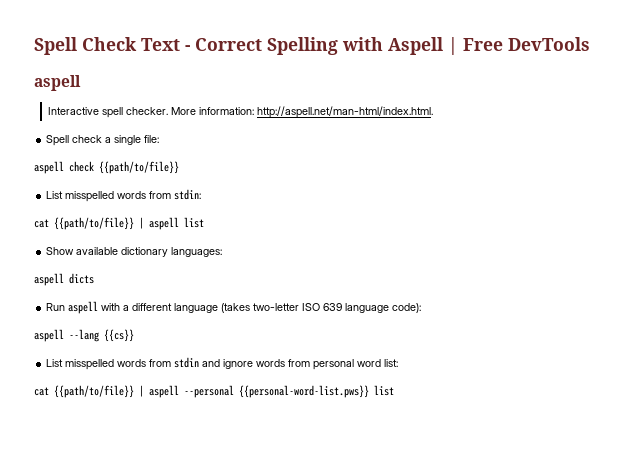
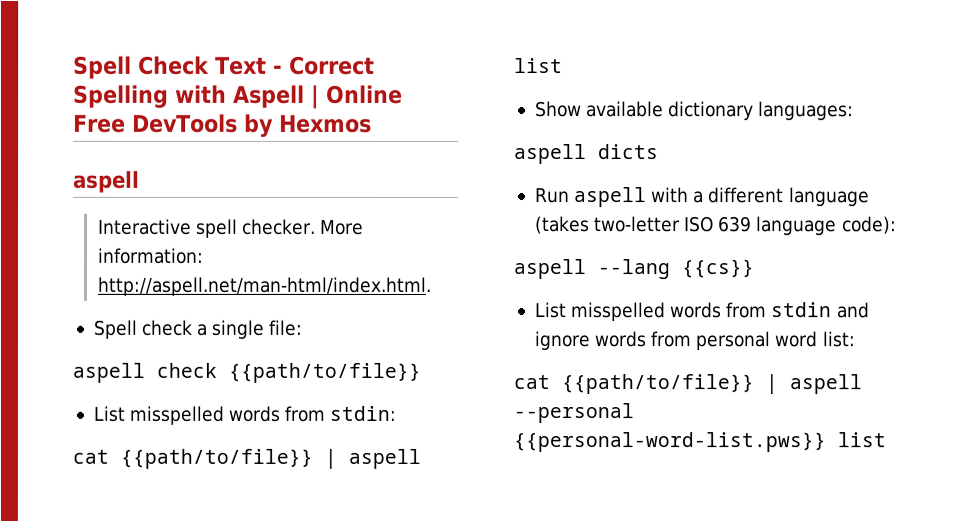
- Spell Check Text - Correct Spelling with Aspell | Free DevTools
+ Spell Check Text - Correct Spelling with Aspell | Online Free DevTools by Hexmos

